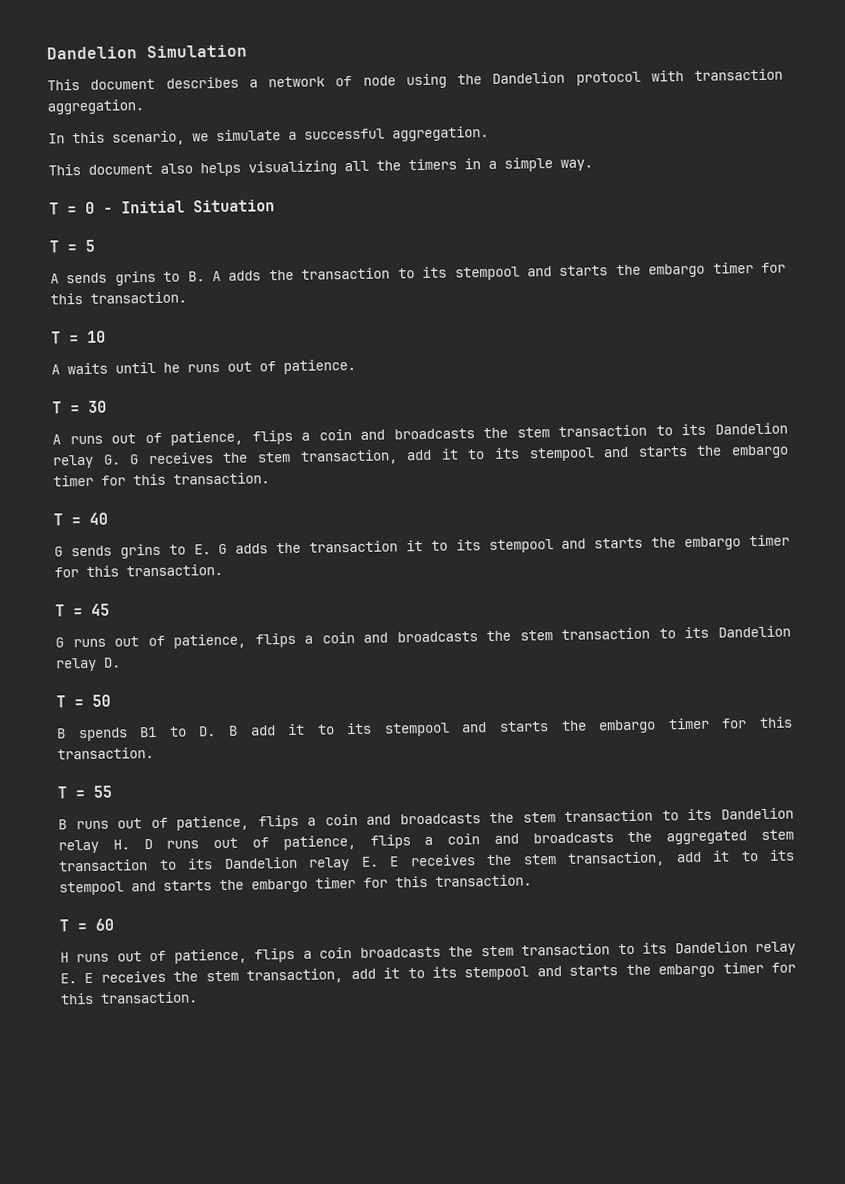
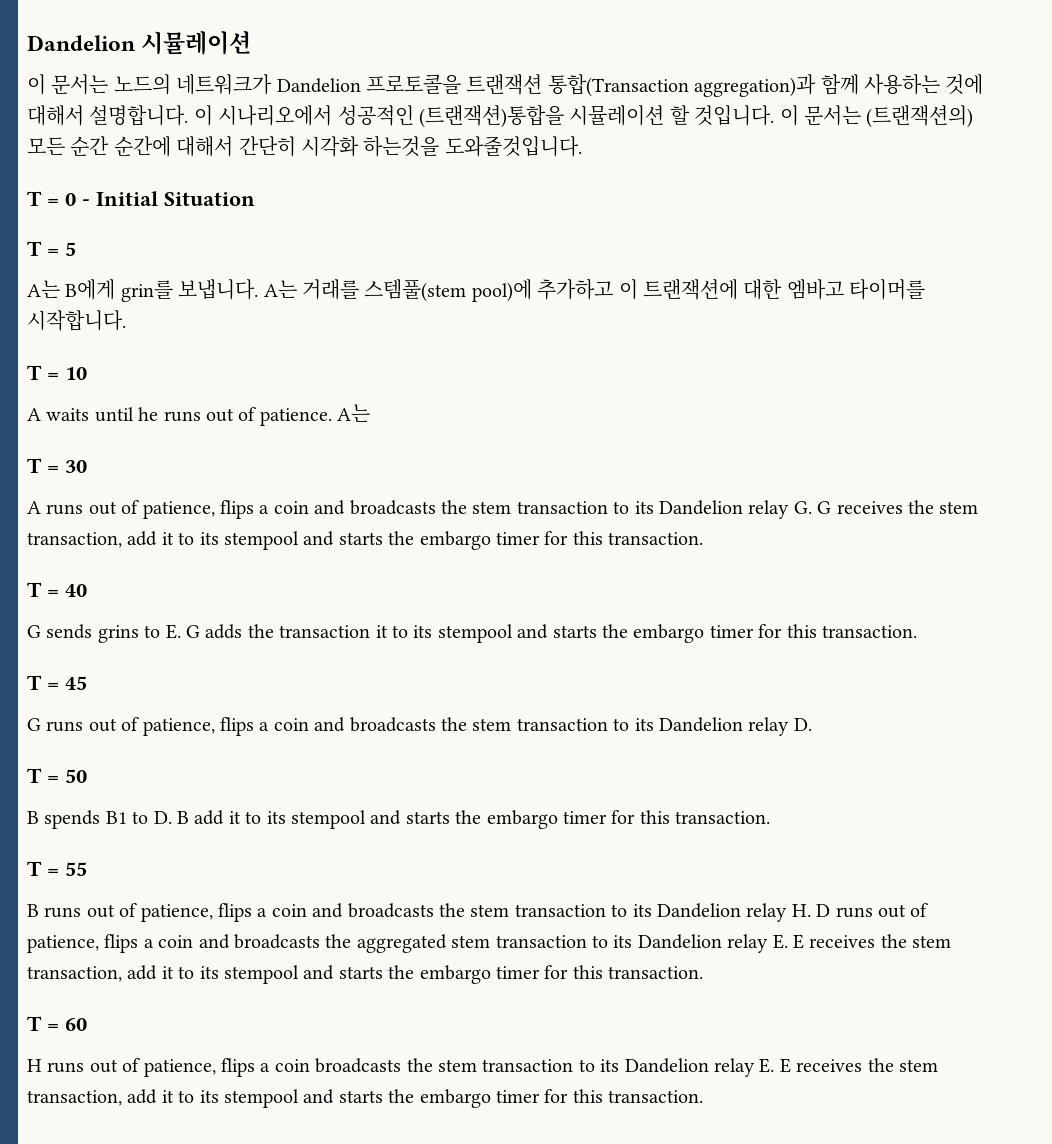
- Dandelion Simulation
- This document describes a network of node using the Dandelion protocol with transaction aggregation.
- In this scenario, we simulate a successful aggregation.
- This document also helps visualizing all the timers in a simple way.
+ Dandelion 시뮬레이션
+ 이 문서는 노드의 네트워크가 Dandelion 프로토콜을 트랜잭션 통합(Transaction aggregation)과 함께 사용하는 것에 대해서 설명합니다. 이 시나리오에서 성공적인 (트랜잭션)통합을 시뮬레이션 할 것입니다. 이 문서는 (트랜잭션의) 모든 순간 순간에 대해서 간단히 시각화 하는것을 도와줄것입니다.
- A sends grins to B. A adds the transaction to its stempool and starts the embargo timer for this transaction.
+ A는 B에게 grin를 보냅니다. A는 거래를 스템풀(stem pool)에 추가하고 이 트랜잭션에 대한 엠바고 타이머를 시작합니다.
- A waits until he runs out of patience.
+ A waits until he runs out of patience. A는

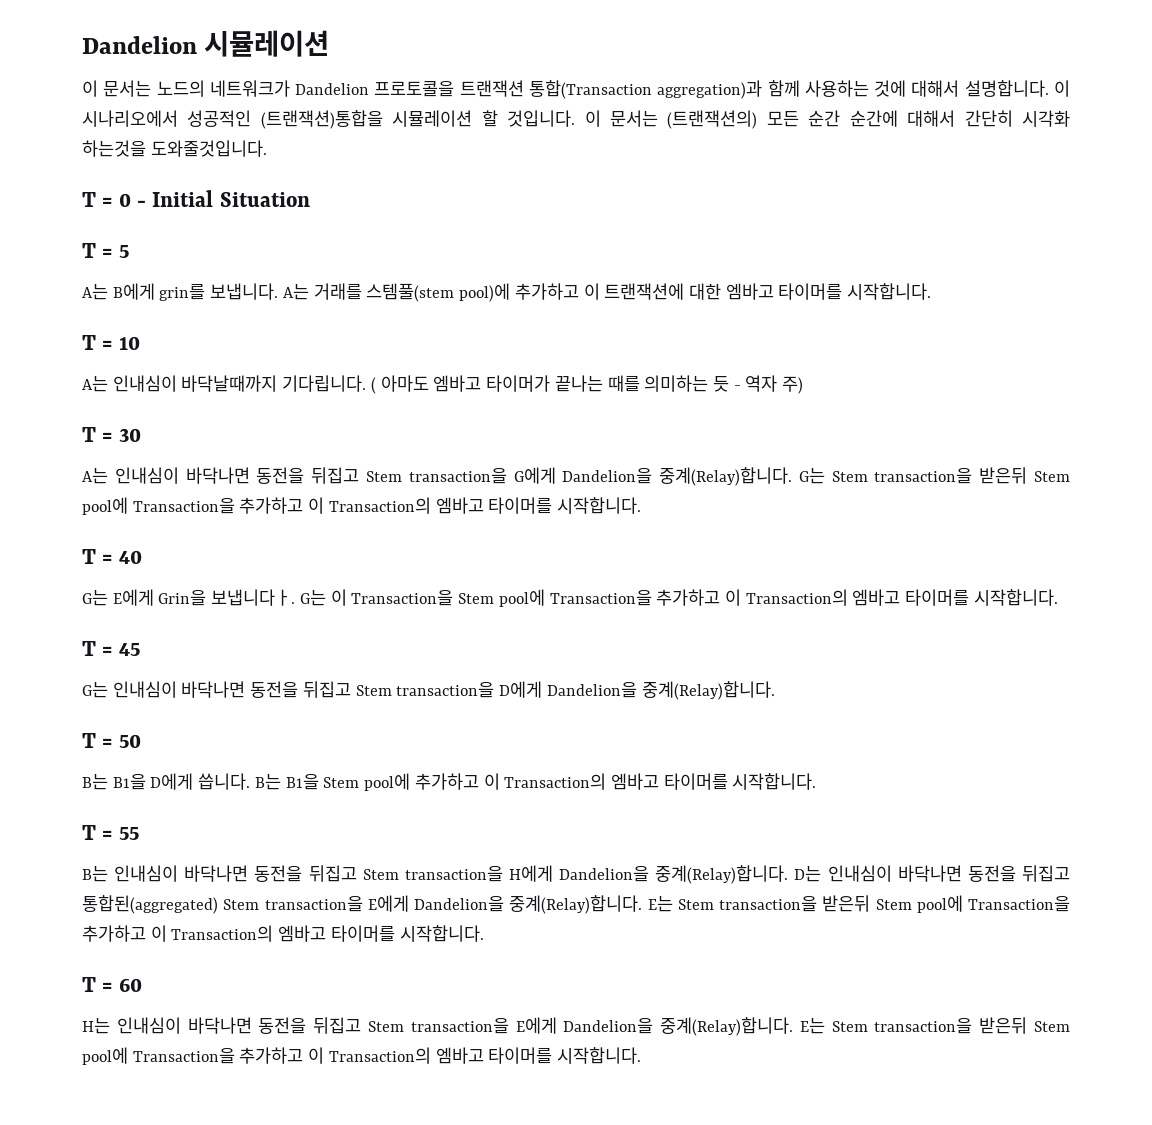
- A waits until he runs out of patience. A는
+ A는 인내심이 바닥날때까지 기다립니다. ( 아마도 엠바고 타이머가 끝나는 때를 의미하는 듯 - 역자 주)
  T = 30
- A runs out of patience, flips a coin and broadcasts the stem transaction to its Dandelion relay G. G receives the stem transaction, add it to its stempool and starts the embargo timer for this transaction.
+ A는 인내심이 바닥나면 동전을 뒤집고 Stem transaction을 G에게 Dandelion을 중계(Relay)합니다. G는 Stem transaction을 받은뒤 Stem pool에 Transaction을 추가하고 이 Transaction의 엠바고 타이머를 시작합니다.
  T = 40
- G sends grins to E. G adds the transaction it to its stempool and starts the embargo timer for this transaction.
+ G는 E에게 Grin을 보냅니다ㅏ. G는 이 Transaction을 Stem pool에 Transaction을 추가하고 이 Transaction의 엠바고 타이머를 시작합니다.
  T = 45
- G runs out of patience, flips a coin and broadcasts the stem transaction to its Dandelion relay D.
+ G는 인내심이 바닥나면 동전을 뒤집고 Stem transaction을 D에게 Dandelion을 중계(Relay)합니다.
  T = 50
- B spends B1 to D. B add it to its stempool and starts the embargo timer for this transaction.
+ B는 B1을 D에게 씁니다. B는 B1을 Stem pool에 추가하고 이 Transaction의 엠바고 타이머를 시작합니다.
  T = 55
- B runs out of patience, flips a coin and broadcasts the stem transaction to its Dandelion relay H. D runs out of patience, flips a coin and broadcasts the aggregated stem transaction to its Dandelion relay E. E receives the stem transaction, add it to its stempool and starts the embargo timer for this transaction.
+ B는 인내심이 바닥나면 동전을 뒤집고 Stem transaction을 H에게 Dandelion을 중계(Relay)합니다. D는 인내심이 바닥나면 동전을 뒤집고 통합된(aggregated) Stem transaction을 E에게 Dandelion을 중계(Relay)합니다. E는 Stem transaction을 받은뒤 Stem pool에 Transaction을 추가하고 이 Transaction의 엠바고 타이머를 시작합니다.
  T = 60
- H runs out of patience, flips a coin broadcasts the stem transaction to its Dandelion relay E. E receives the stem transaction, add it to its stempool and starts the embargo timer for this transaction.
+ H는 인내심이 바닥나면 동전을 뒤집고 Stem transaction을 E에게 Dandelion을 중계(Relay)합니다. E는 Stem transaction을 받은뒤 Stem pool에 Transaction을 추가하고 이 Transaction의 엠바고 타이머를 시작합니다.

